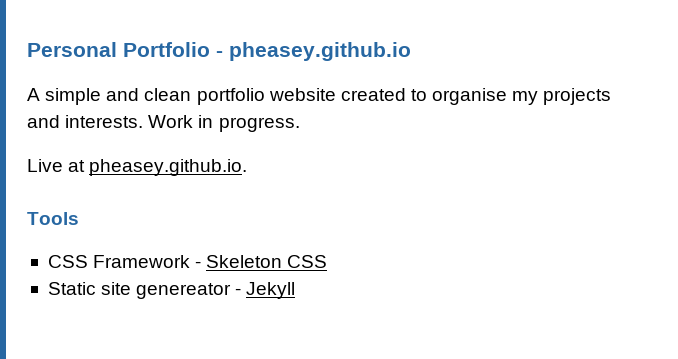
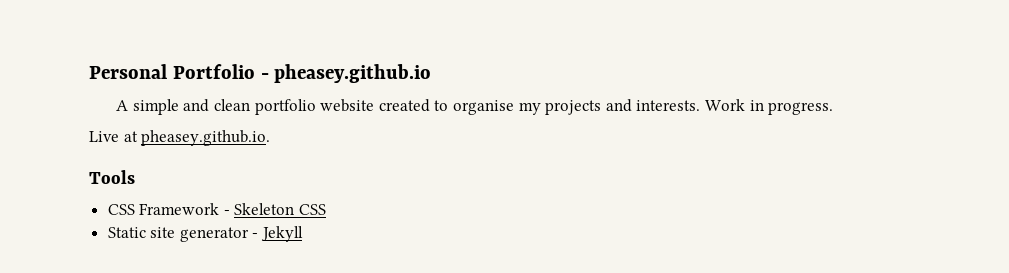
- Static site genereator - Jekyll
+ Static site generator - Jekyll

